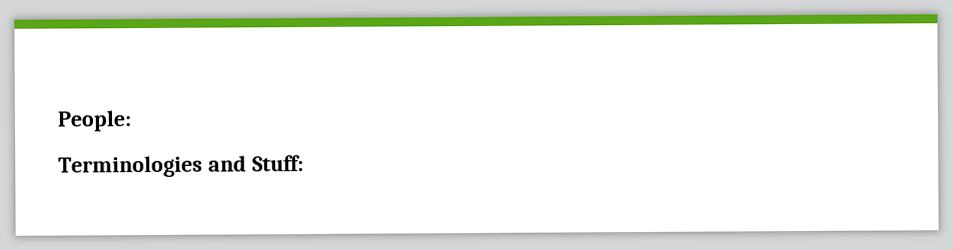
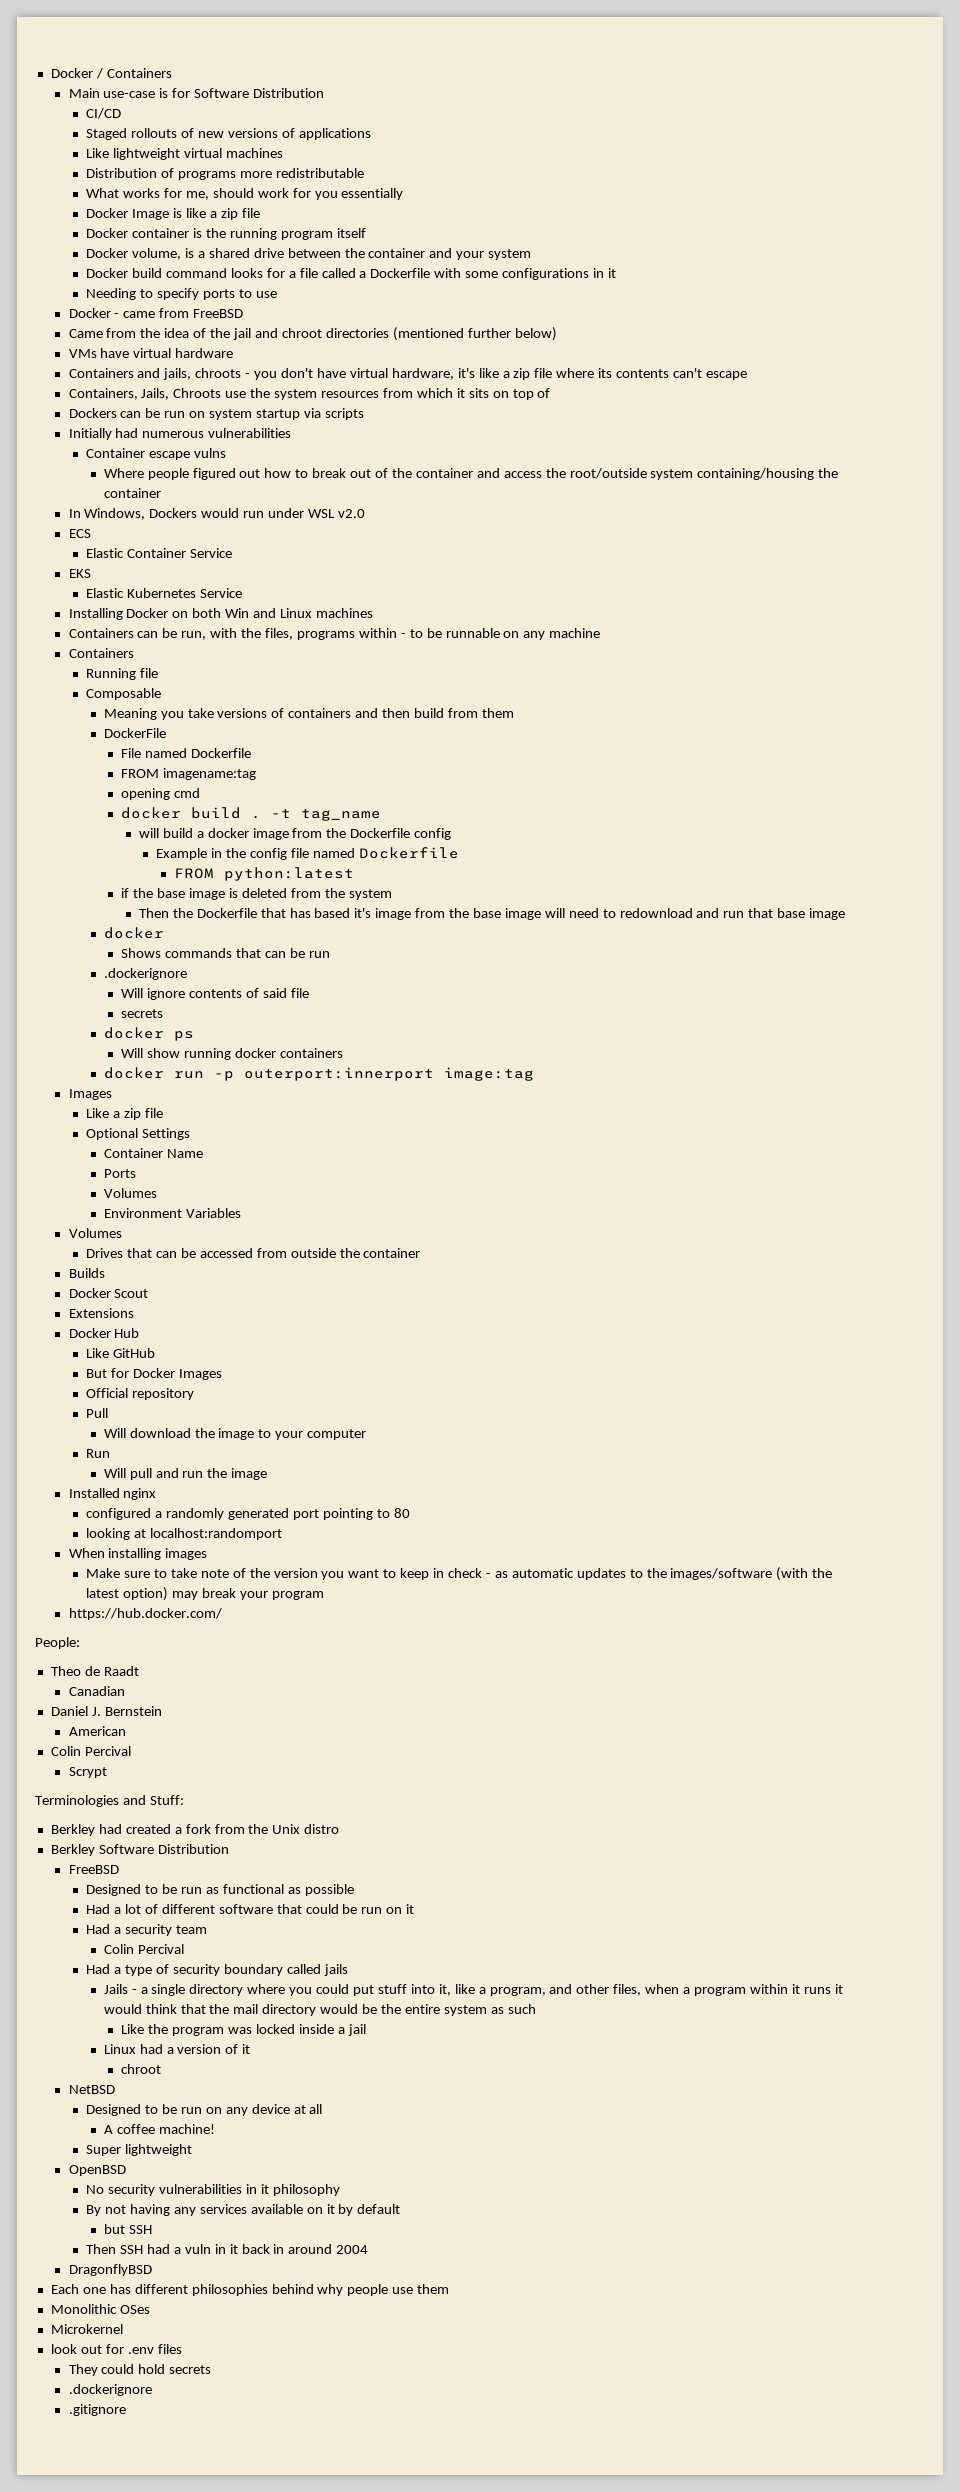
+ Docker / Containers
+ Main use-case is for Software Distribution
+ CI/CD
+ Staged rollouts of new versions of applications
+ Like lightweight virtual machines
+ Distribution of programs more redistributable
+ What works for me, should work for you essentially
+ Docker Image is like a zip file
+ Docker container is the running program itself
+ Docker volume, is a shared drive between the container and your system
+ Docker build command looks for a file called a Dockerfile with some configurations in it
+ Needing to specify ports to use
+ Docker - came from FreeBSD
+ Came from the idea of the jail and chroot directories (mentioned further below)
+ VMs have virtual hardware
+ Containers and jails, chroots - you don't have virtual hardware, it's like a zip file where its contents can't escape
+ Containers, Jails, Chroots use the system resources from which it sits on top of
+ Dockers can be run on system startup via scripts
+ Initially had numerous vulnerabilities
+ Container escape vulns
+ Where people figured out how to break out of the container and access the root/outside system containing/housing the container
+ In Windows, Dockers would run under WSL v2.0
+ ECS
+ Elastic Container Service
+ EKS
+ Elastic Kubernetes Service
+ Installing Docker on both Win and Linux machines
+ Containers can be run, with the files, programs within - to be runnable on any machine
+ Containers
+ Running file
+ Composable
+ Meaning you take versions of containers and then build from them
+ DockerFile
+ File named Dockerfile
+ FROM imagename:tag
+ opening cmd
+ docker build . -t tag_name
+ will build a docker image from the Dockerfile config
+ Example in the config file named Dockerfile
+ FROM python:latest
+ if the base image is deleted from the system
+ Then the Dockerfile that has based it's image from the base image will need to redownload and run that base image
+ docker
+ Shows commands that can be run
+ .dockerignore
+ Will ignore contents of said file
+ secrets
+ docker ps
+ Will show running docker containers
+ docker run -p outerport:innerport image:tag
+ Images
+ Like a zip file
+ Optional Settings
+ Container Name
+ Ports
+ Volumes
+ Environment Variables
+ Volumes
+ Drives that can be accessed from outside the container
+ Builds
+ Docker Scout
+ Extensions
+ Docker Hub
+ Like GitHub
+ But for Docker Images
+ Official repository
+ Pull
+ Will download the image to your computer
+ Run
+ Will pull and run the image
+ Installed nginx
+ configured a randomly generated port pointing to 80
+ looking at localhost:randomport
+ When installing images
+ Make sure to take note of the version you want to keep in check - as automatic updates to the images/software (with the latest option) may break your program
+ https://hub.docker.com/
  People:
+ Theo de Raadt
+ Canadian
+ Daniel J. Bernstein
+ American
+ Colin Percival
+ Scrypt
  Terminologies and Stuff:
+ Berkley had created a fork from the Unix distro
+ Berkley Software Distribution
+ FreeBSD
+ Designed to be run as functional as possible
+ Had a lot of different software that could be run on it
+ Had a security team
+ Colin Percival
+ Had a type of security boundary called jails
+ Jails - a single directory where you could put stuff into it, like a program, and other files, when a program within it runs it would think that the mail directory would be the entire system as such
+ Like the program was locked inside a jail
+ Linux had a version of it
+ chroot
+ NetBSD
+ Designed to be run on any device at all
+ A coffee machine!
+ Super lightweight
+ OpenBSD
+ No security vulnerabilities in it philosophy
+ By not having any services available on it by default
+ but SSH
+ Then SSH had a vuln in it back in around 2004
+ DragonflyBSD
+ Each one has different philosophies behind why people use them
+ Monolithic OSes
+ Microkernel
+ look out for .env files
+ They could hold secrets
+ .dockerignore
+ .gitignore

